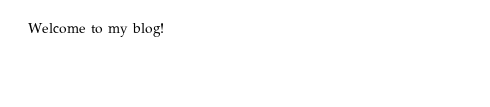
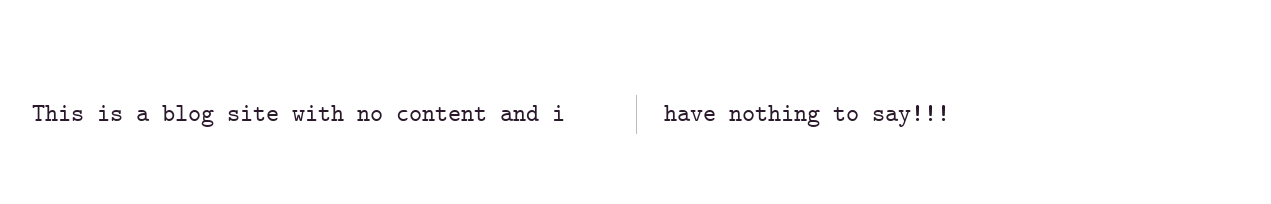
- Welcome to my blog!
+ This is a blog site with no content and i have nothing to say!!!

